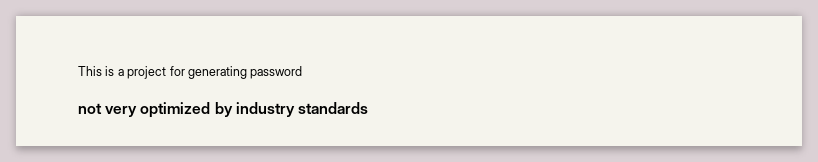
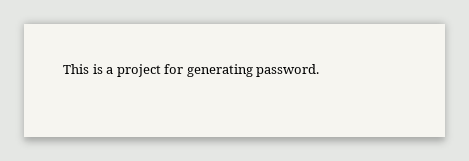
- This is a project for generating password
- not very optimized by industry standards
+ This is a project for generating password.

